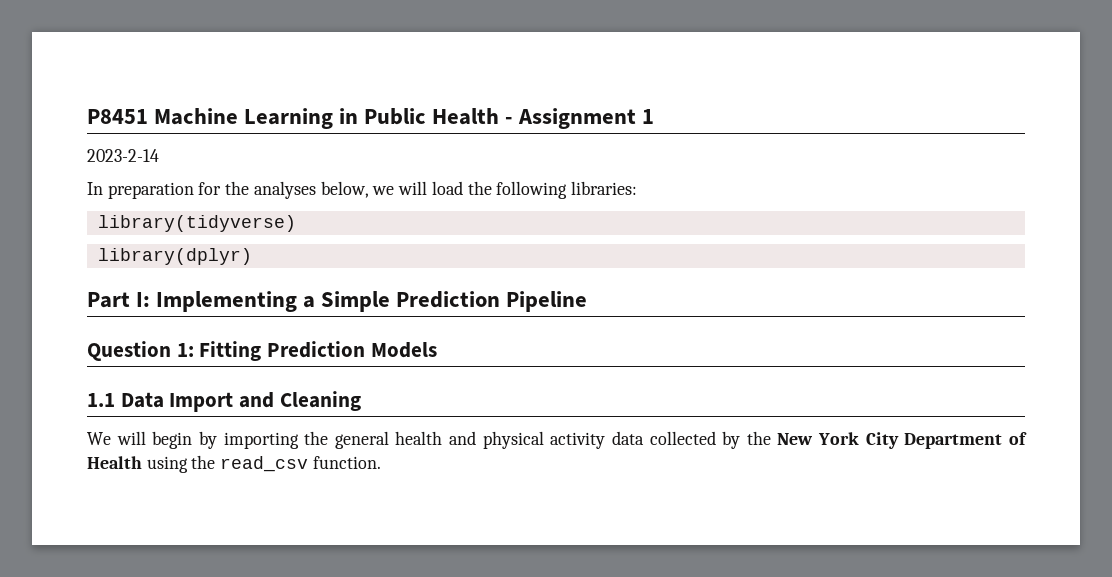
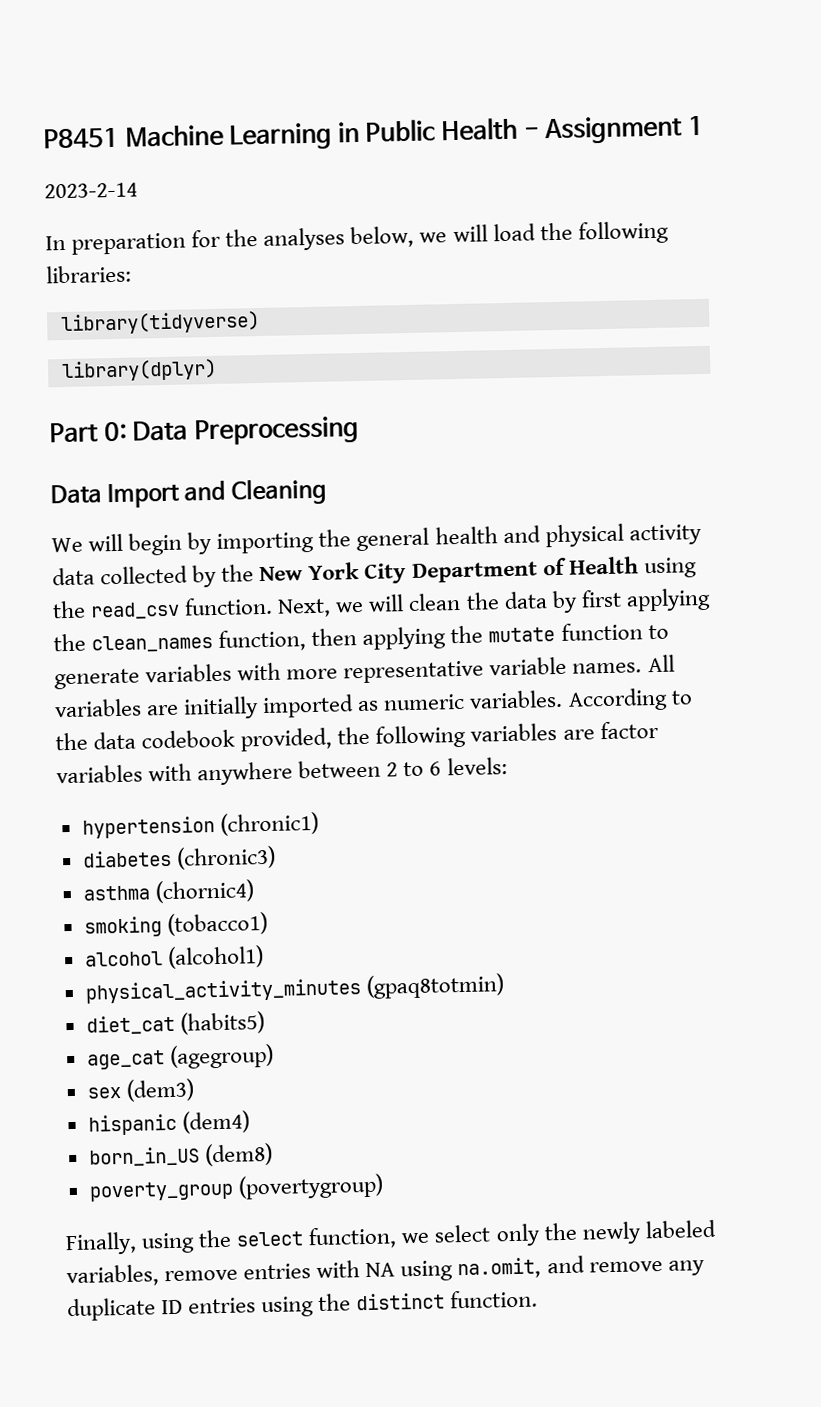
- Part I: Implementing a Simple Prediction Pipeline
- Question 1: Fitting Prediction Models
- 1.1 Data Import and Cleaning
+ Part 0: Data Preprocessing
+ Data Import and Cleaning
+ Next, we will clean the data by first applying the clean_names function, then applying the mutate function to generate variables with more representative variable names. All variables are initially imported as numeric variables. According to the data codebook provided, the following variables are factor variables with anywhere between 2 to 6 levels:
+ hypertension (chronic1)
+ diabetes (chronic3)
+ asthma (chornic4)
+ smoking (tobacco1)
+ alcohol (alcohol1)
+ physical_activity_minutes (gpaq8totmin)
+ diet_cat (habits5)
+ age_cat (agegroup)
+ sex (dem3)
+ hispanic (dem4)
+ born_in_US (dem8)
+ poverty_group (povertygroup)
+ Finally, using the select function, we select only the newly labeled variables, remove entries with NA using na.omit, and remove any duplicate ID entries using the distinct function.

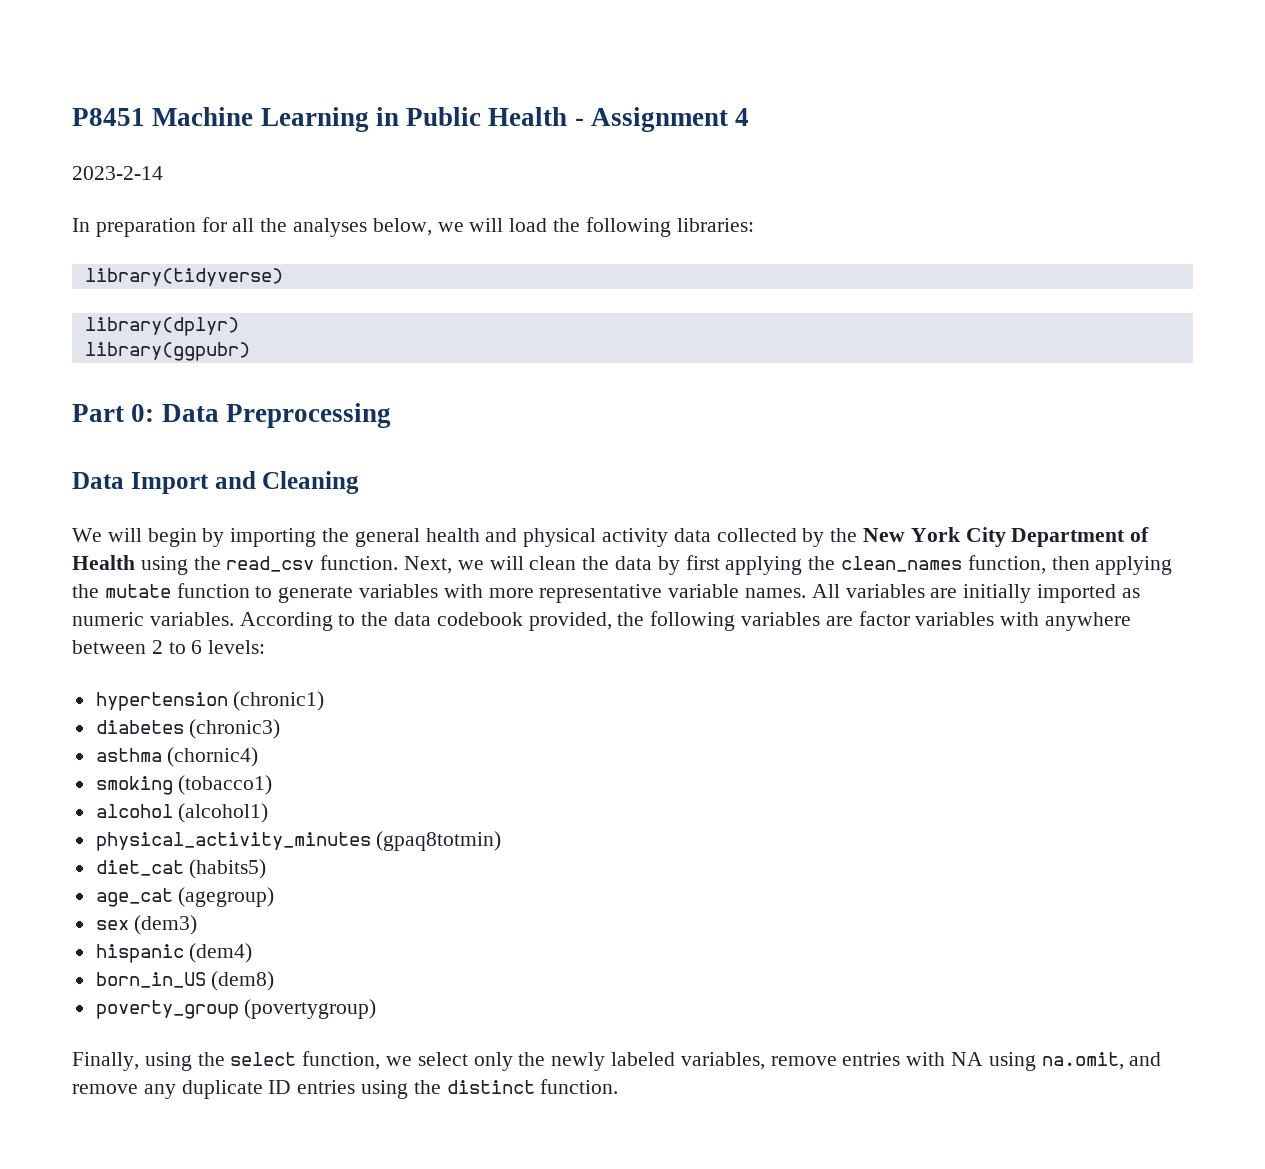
- P8451 Machine Learning in Public Health - Assignment 1
+ P8451 Machine Learning in Public Health - Assignment 4
- In preparation for the analyses below, we will load the following libraries:
+ In preparation for all the analyses below, we will load the following libraries:
+ library(ggpubr)

